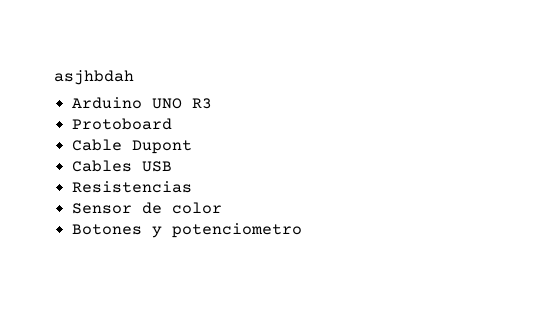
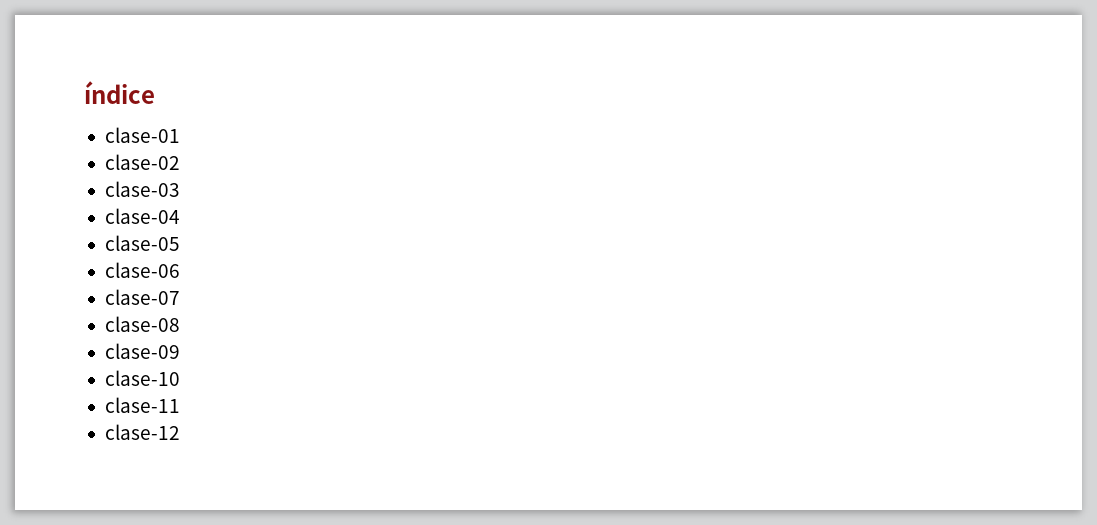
- asjhbdah
- Arduino UNO R3
- Protoboard
- Cable Dupont
- Cables USB
- Resistencias
- Sensor de color
- Botones y potenciometro
+ índice
+ clase-01
+ clase-02
+ clase-03
+ clase-04
+ clase-05
+ clase-06
+ clase-07
+ clase-08
+ clase-09
+ clase-10
+ clase-11
+ clase-12

